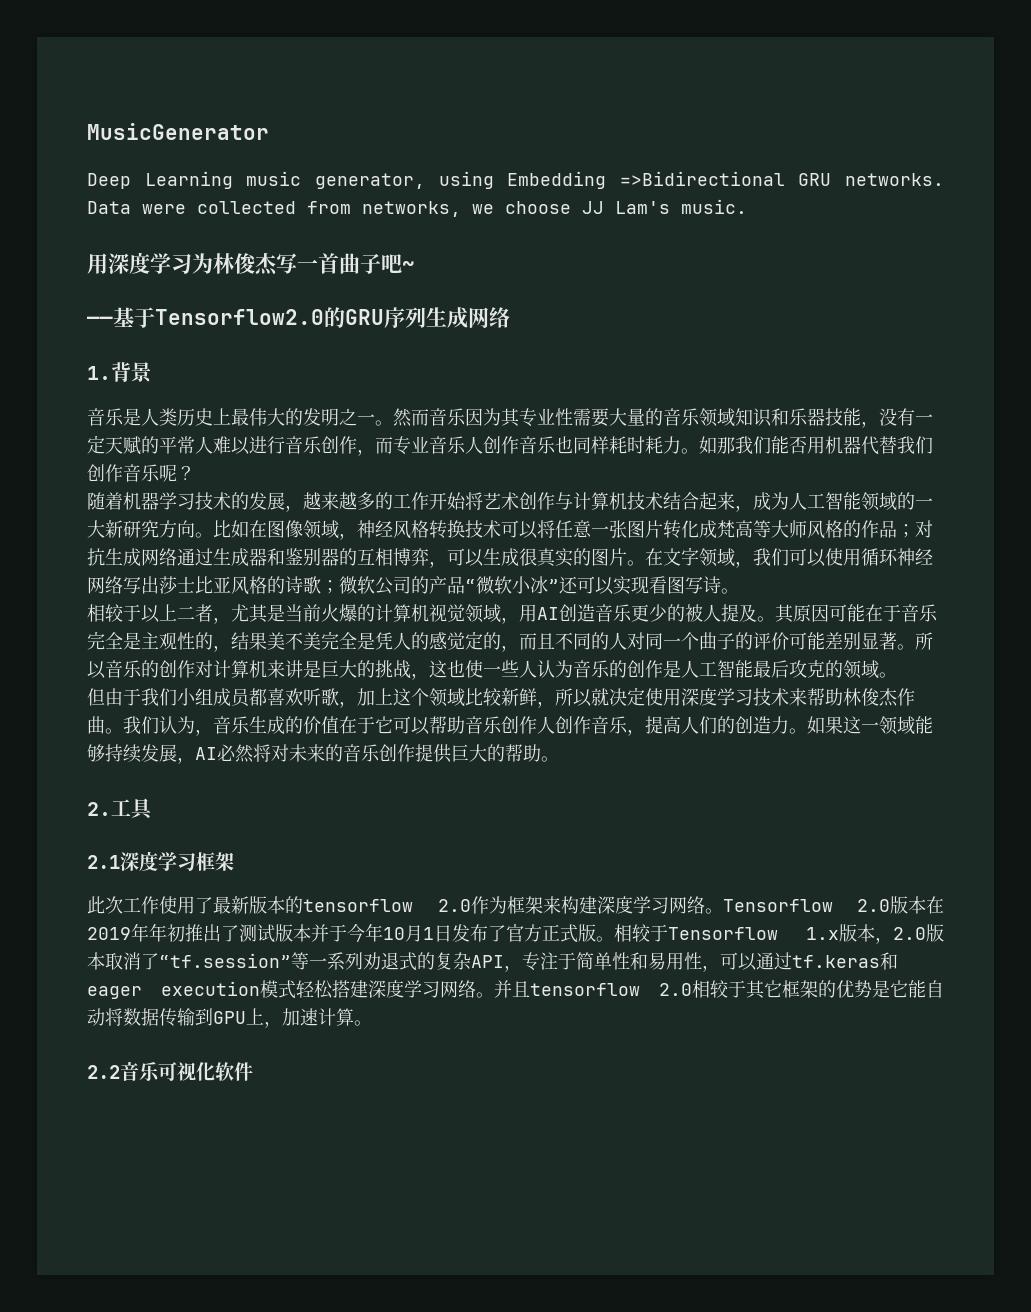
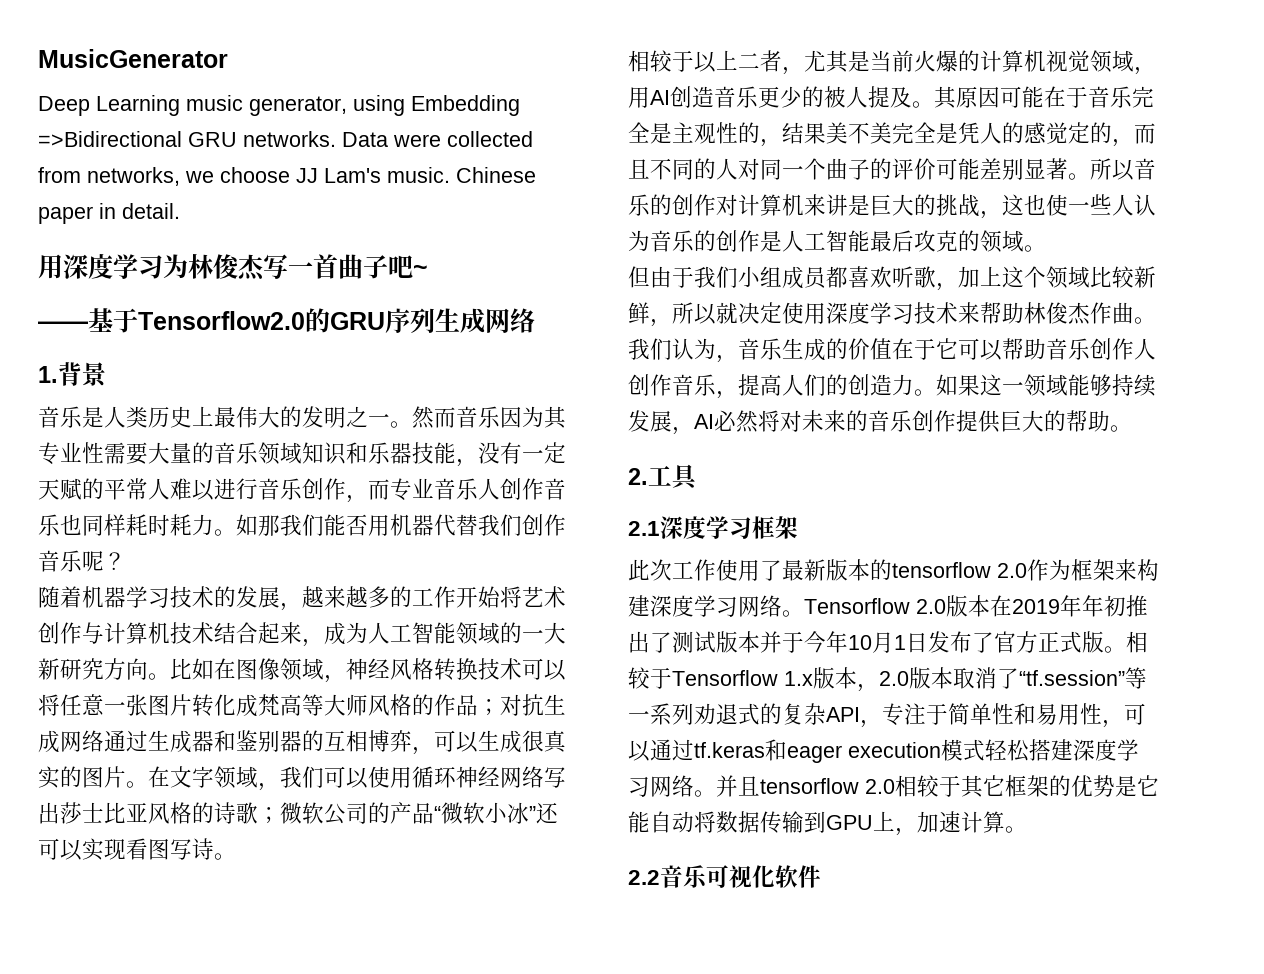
+ Chinese paper in detail.

